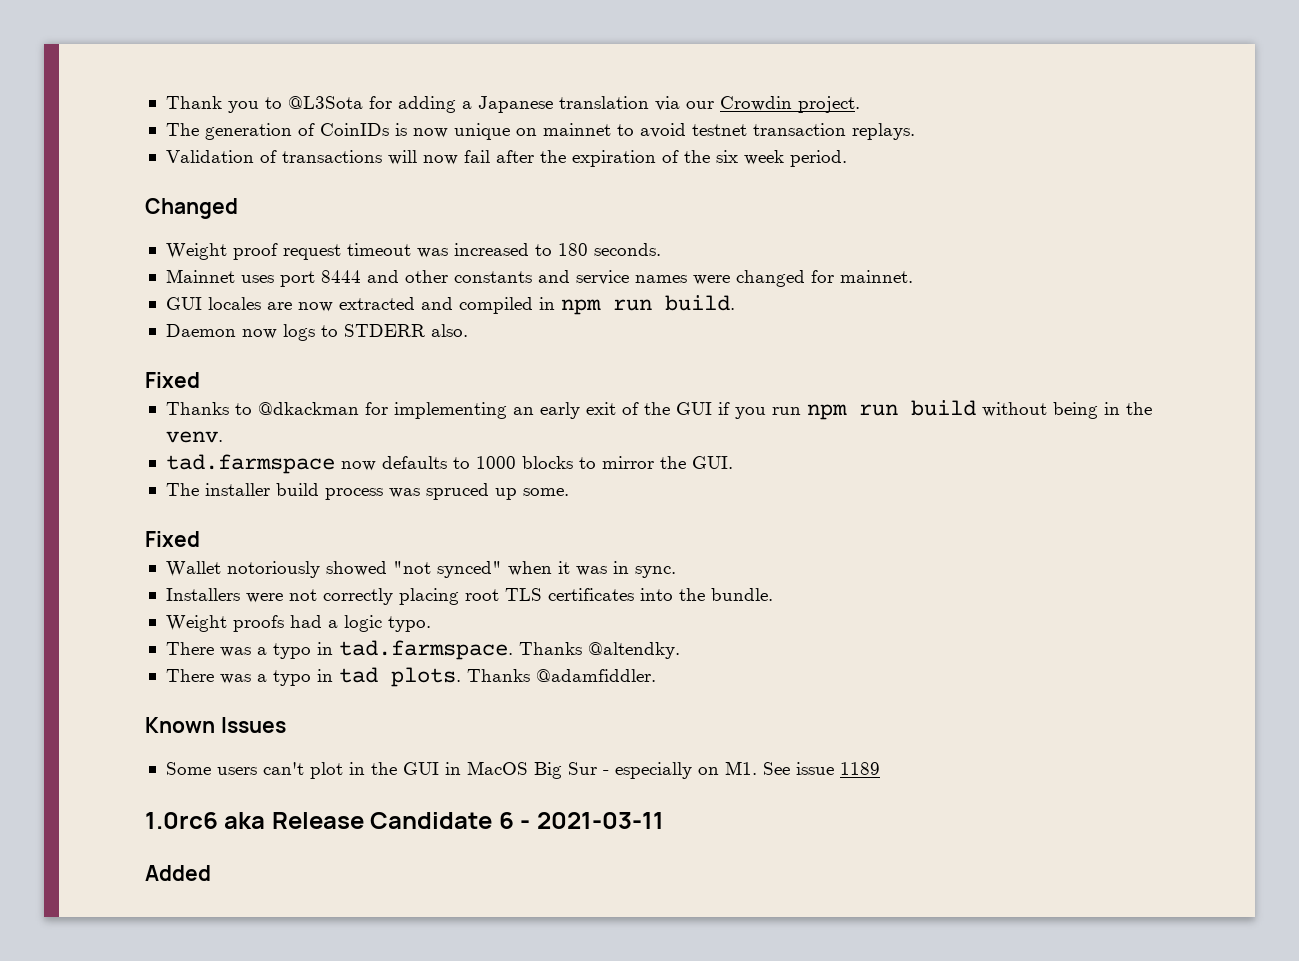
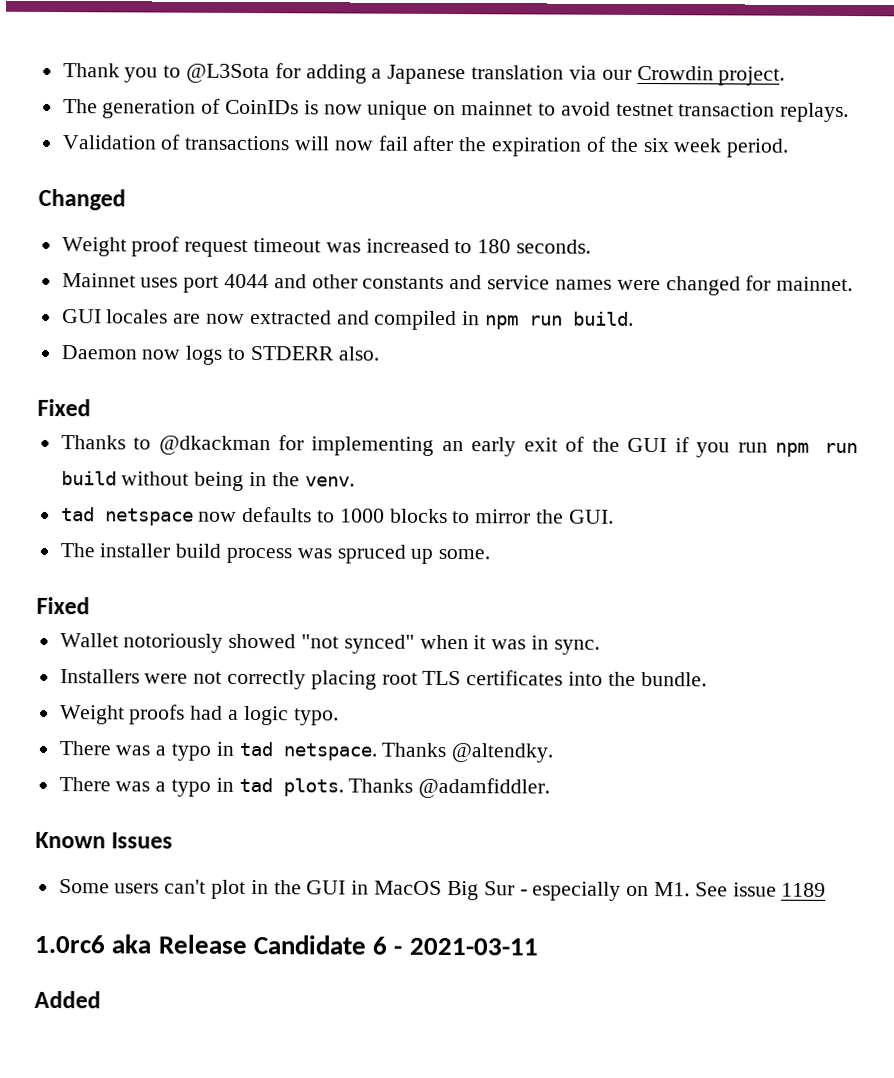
- Mainnet uses port 8444 and other constants and service names were changed for mainnet.
+ Mainnet uses port 4044 and other constants and service names were changed for mainnet.
- tad.farmspace now defaults to 1000 blocks to mirror the GUI.
+ tad netspace now defaults to 1000 blocks to mirror the GUI.
- There was a typo in tad.farmspace. Thanks @altendky.
+ There was a typo in tad netspace. Thanks @altendky.

